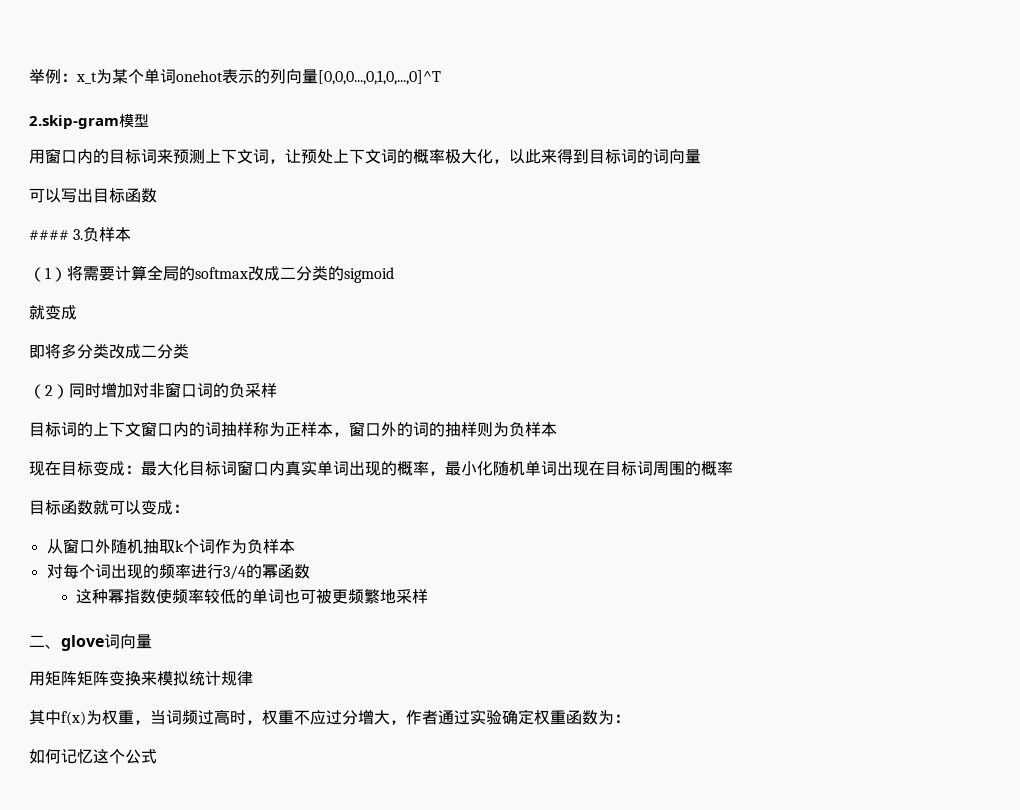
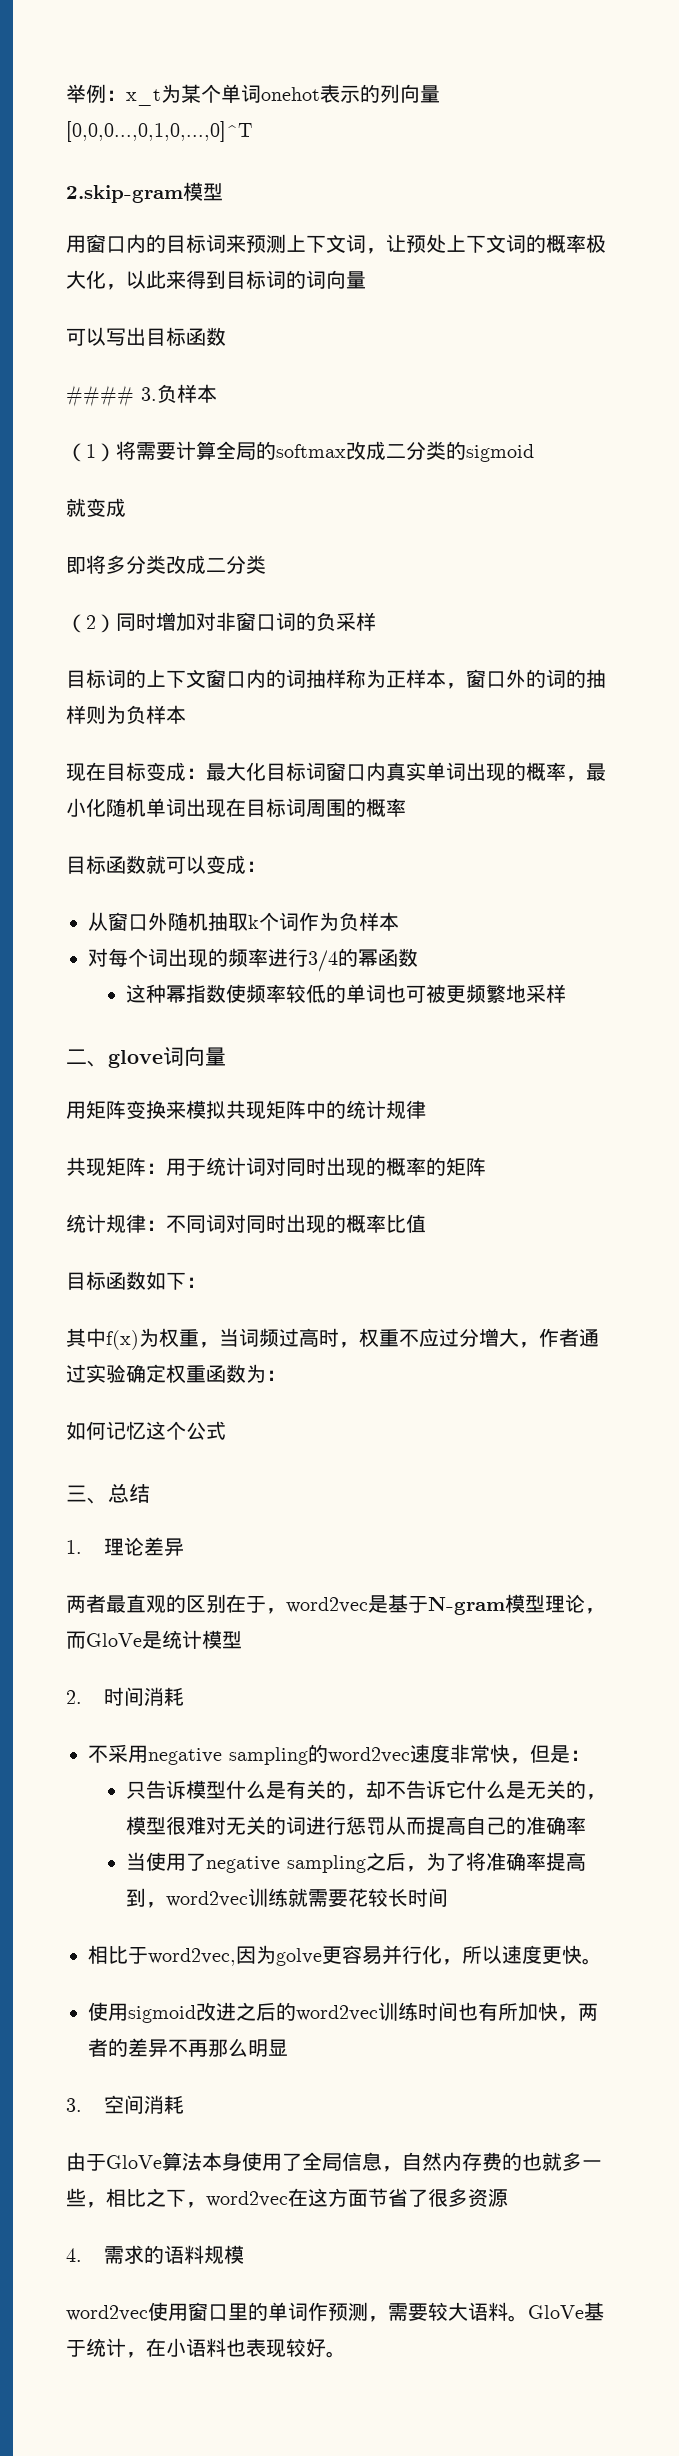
- 用矩阵矩阵变换来模拟统计规律
+ 用矩阵变换来模拟共现矩阵中的统计规律
+ 共现矩阵：用于统计词对同时出现的概率的矩阵
+ 统计规律：不同词对同时出现的概率比值
+ 目标函数如下：
+ 三、总结
+ 1.理论差异
+ 两者最直观的区别在于，word2vec是基于N-gram模型理论，而GloVe是统计模型
+ 2.时间消耗
+ 不采用negative sampling的word2vec速度非常快，但是：
+ 只告诉模型什么是有关的，却不告诉它什么是无关的，模型很难对无关的词进行惩罚从而提高自己的准确率
+ 当使用了negative sampling之后，为了将准确率提高到，word2vec训练就需要花较长时间
+ 相比于word2vec,因为golve更容易并行化，所以速度更快。
+ 使用sigmoid改进之后的word2vec训练时间也有所加快，两者的差异不再那么明显
+ 3.空间消耗
+ 由于GloVe算法本身使用了全局信息，自然内存费的也就多一些，相比之下，word2vec在这方面节省了很多资源
+ 4.需求的语料规模
+ word2vec使用窗口里的单词作预测，需要较大语料。GloVe基于统计，在小语料也表现较好。

